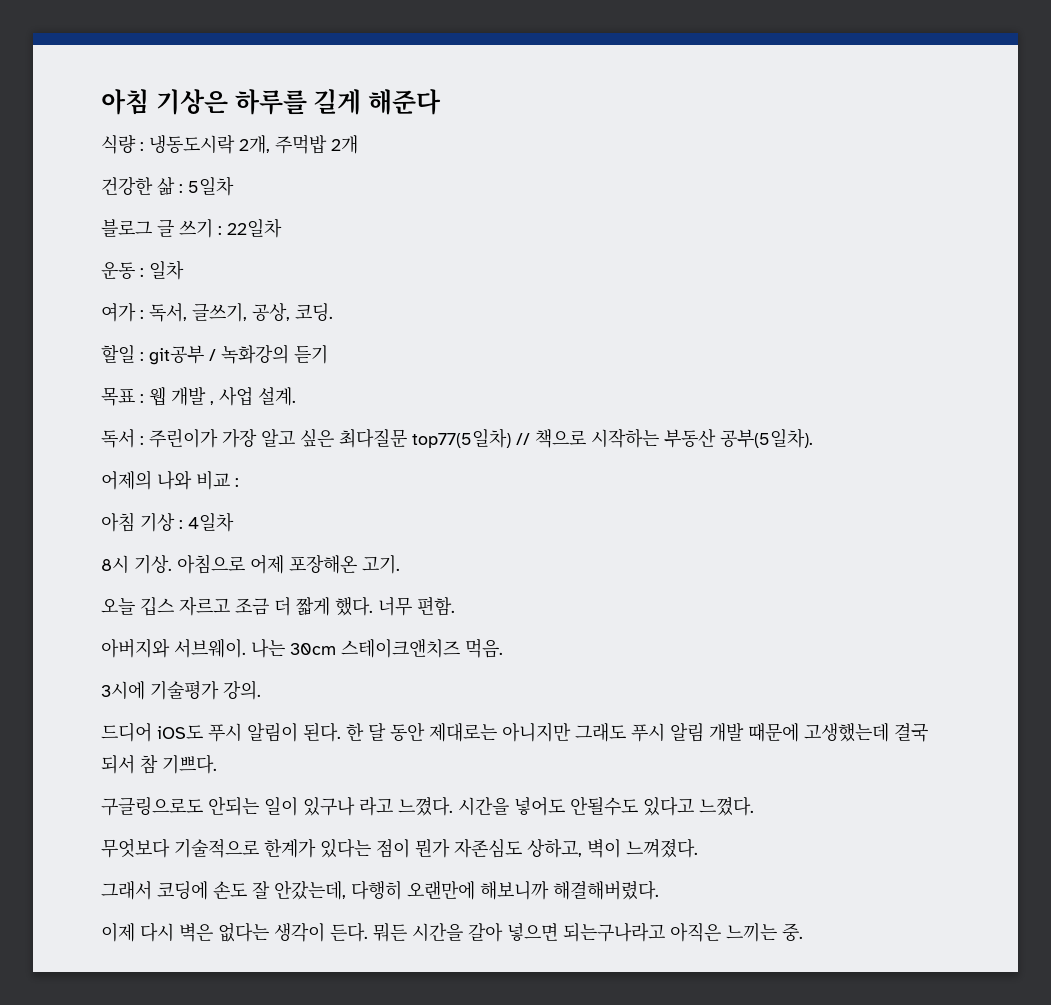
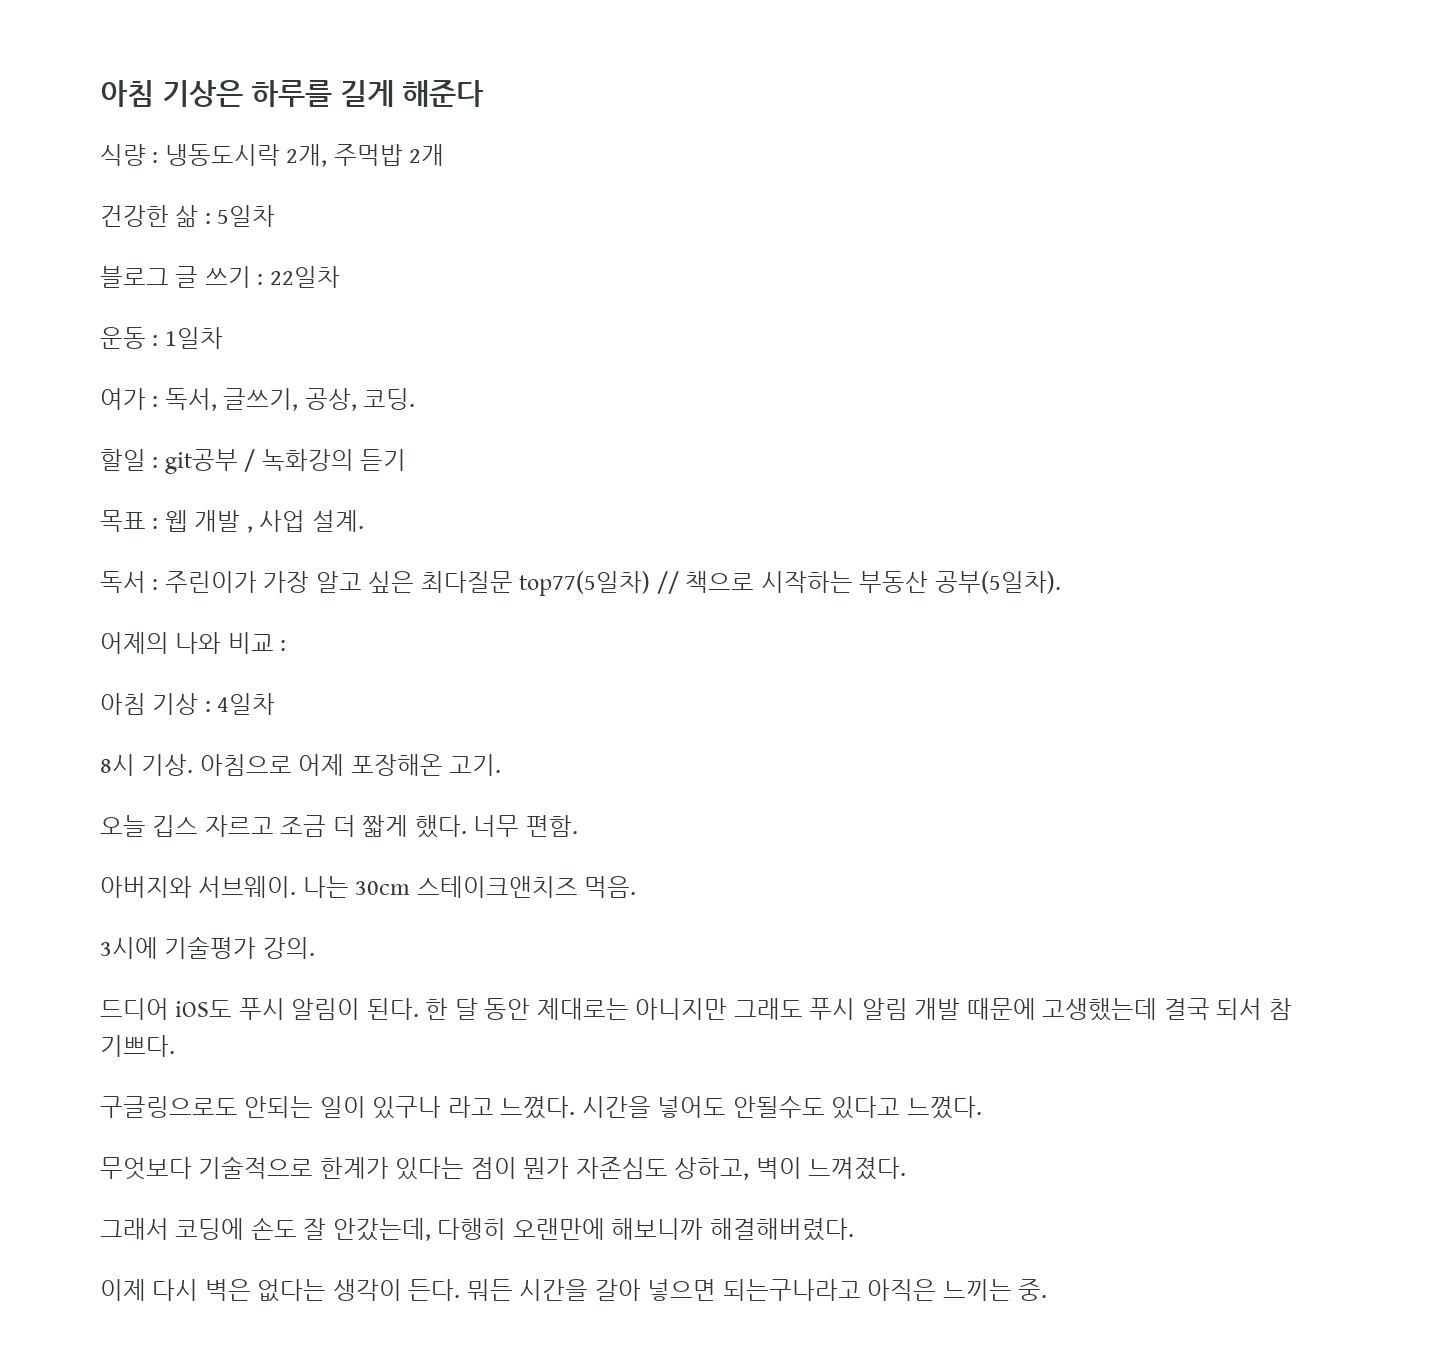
- 운동 : 일차
+ 운동 : 1일차

